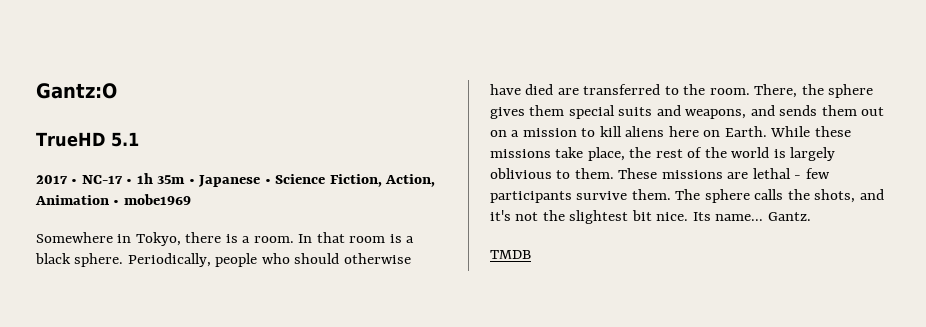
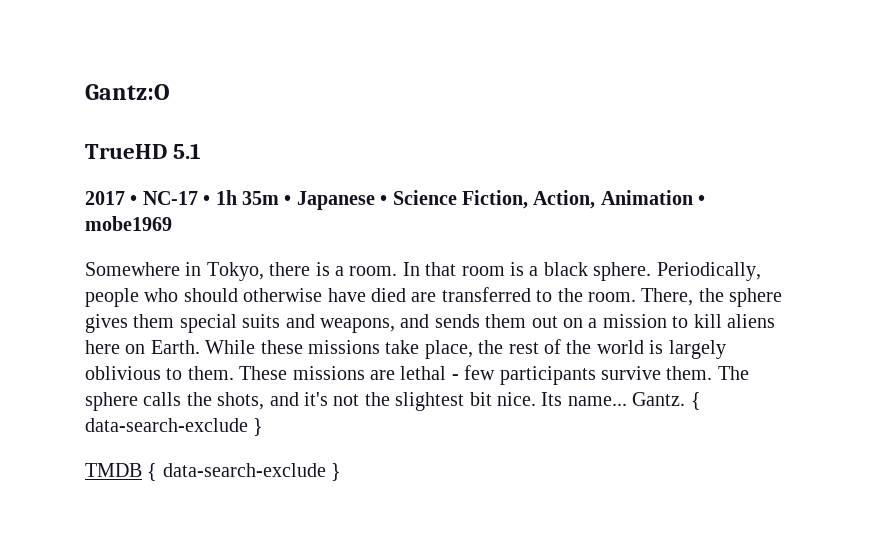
- Gantz.
- TMDB
+ Gantz. { data-search-exclude }
+ TMDB { data-search-exclude }

